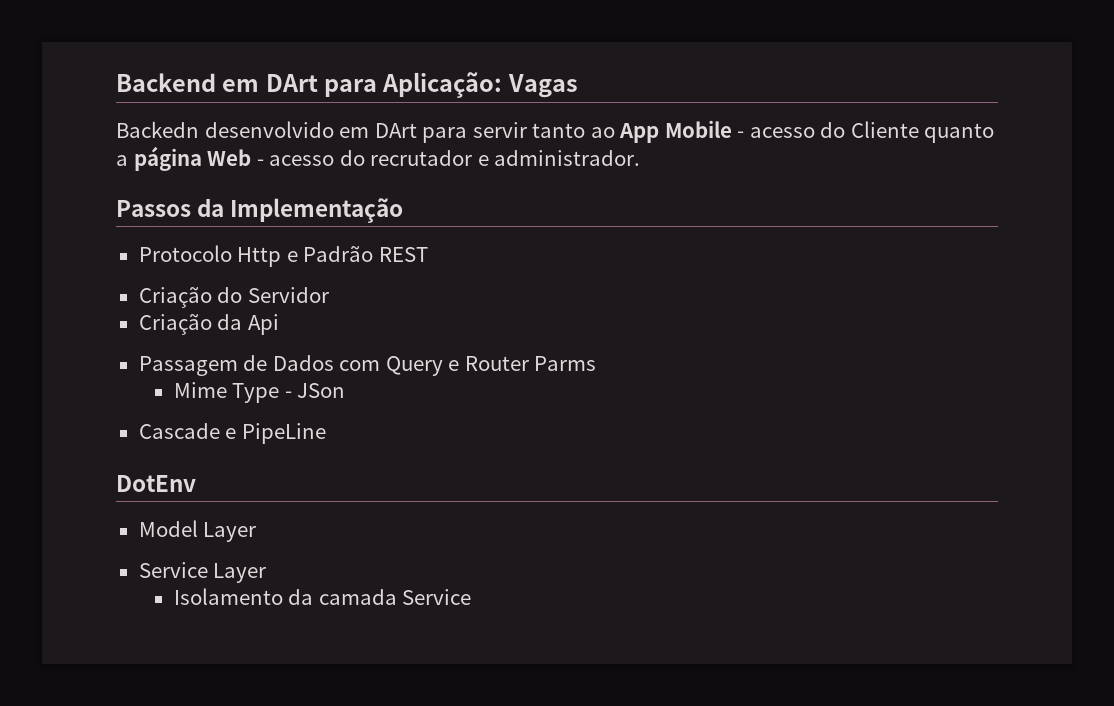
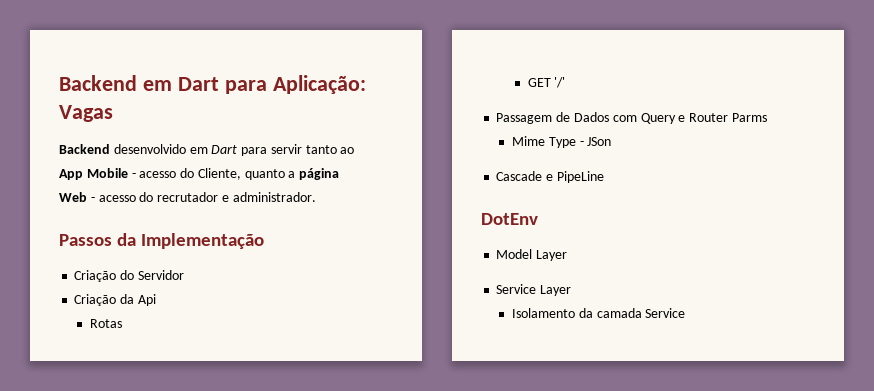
- Backend em DArt para Aplicação: Vagas
+ Backend em Dart para Aplicação: Vagas
- Backedn desenvolvido em DArt para servir tanto ao App Mobile - acesso do Cliente quanto a página Web - acesso do recrutador e administrador.
+ Backend desenvolvido em Dart para servir tanto ao App Mobile - acesso do Cliente, quanto a página Web - acesso do recrutador e administrador.
- Protocolo Http e Padrão REST
+ Rotas
+ GET '/'

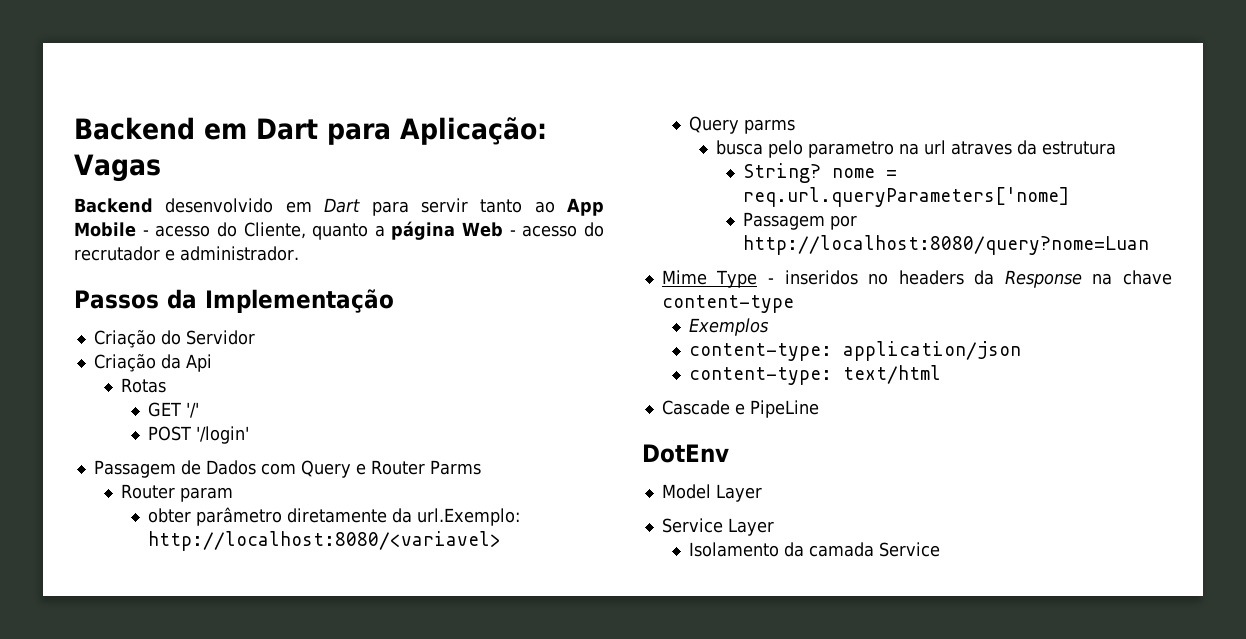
+ POST '/login'
- Mime Type - JSon
+ Router param
+ obter parâmetro diretamente da url.Exemplo: http://localhost:8080/<variavel>
+ Query parms
+ busca pelo parametro na url atraves da estrutura
+ String? nome = req.url.queryParameters['nome]
+ Passagem por http://localhost:8080/query?nome=Luan
+ Mime Type - inseridos no headers da Response na chave content-type
+ Exemplos
+ content-type: application/json
+ content-type: text/html

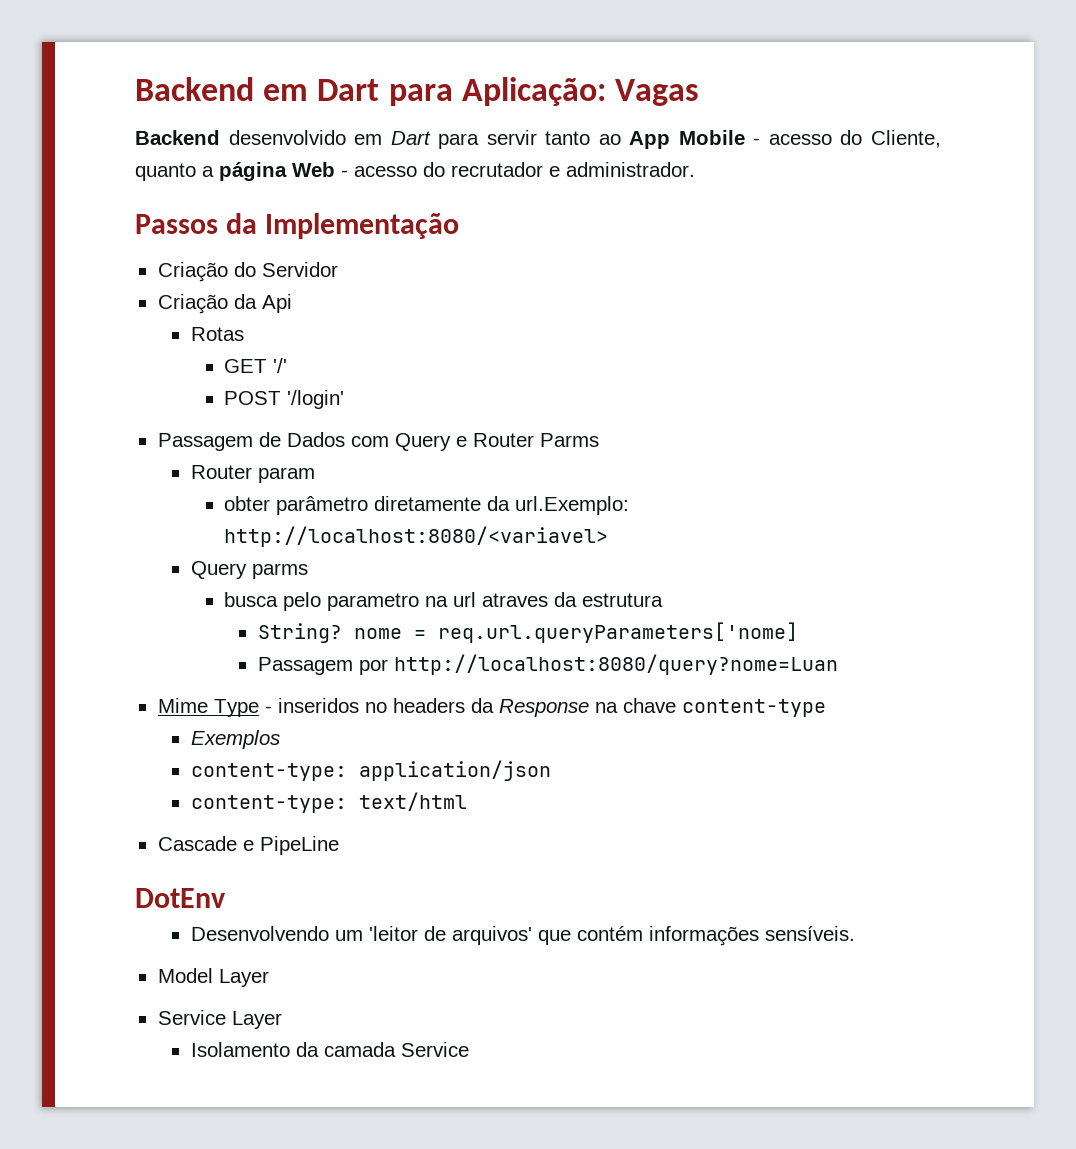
+ Desenvolvendo um 'leitor de arquivos' que contém informações sensíveis.

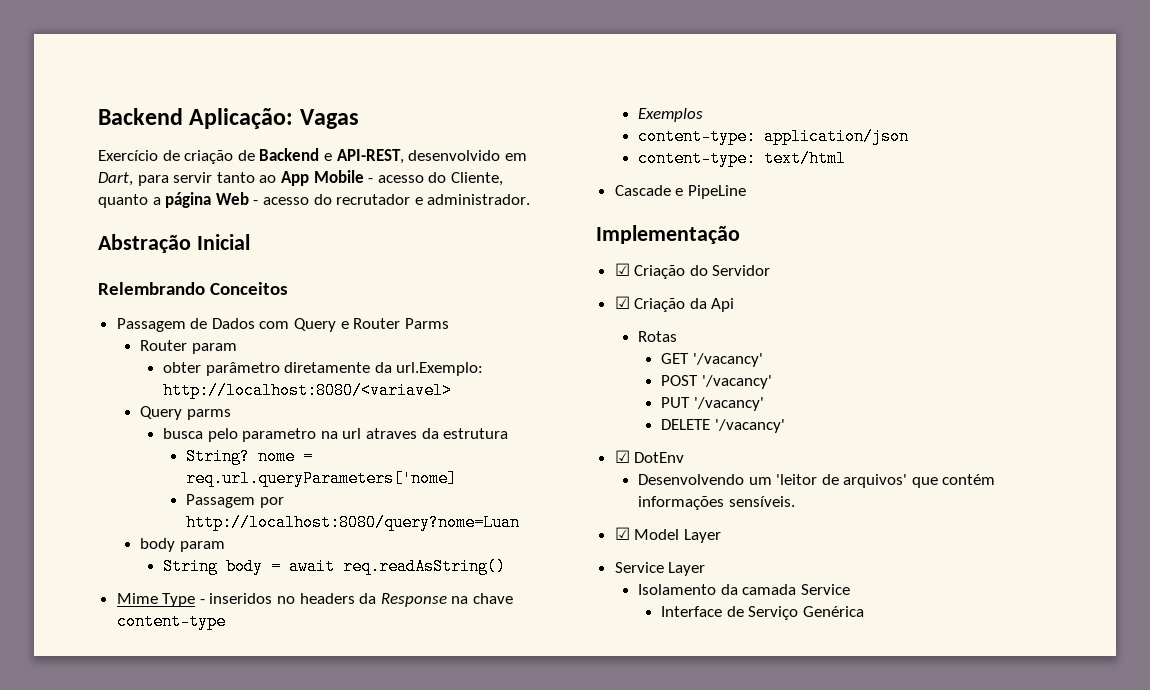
- Backend em Dart para Aplicação: Vagas
+ Backend Aplicação: Vagas
- Backend desenvolvido em Dart para servir tanto ao App Mobile - acesso do Cliente, quanto a página Web - acesso do recrutador e administrador.
+ Exercício de criação de Backend e API-REST, desenvolvido em Dart, para servir tanto ao App Mobile - acesso do Cliente, quanto a página Web - acesso do recrutador e administrador.
- Passos da Implementação
- Criação do Servidor
- Criação da Api
- Rotas
- GET '/'
- POST '/login'
+ Abstração Inicial
+ Relembrando Conceitos
+ body param
+ String body = await req.readAsString()
- DotEnv
+ Implementação
+ ☑ Criação do Servidor
+ ☑ Criação da Api
+ Rotas
+ GET '/vacancy'
+ POST '/vacancy'
+ PUT '/vacancy'
+ DELETE '/vacancy'
+ ☑ DotEnv
- Model Layer
+ ☑ Model Layer
+ Interface de Serviço Genérica

